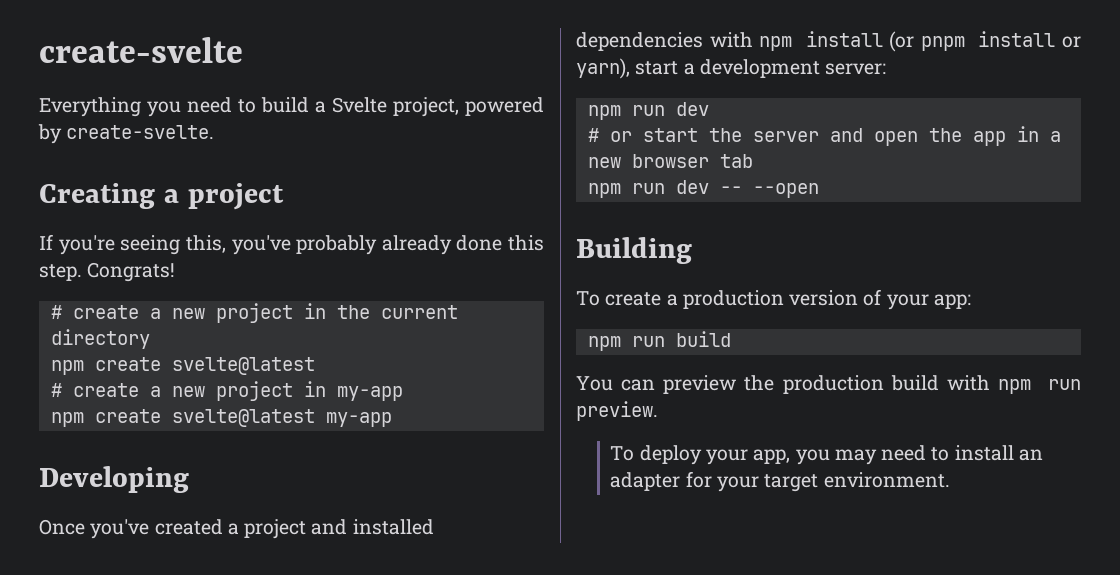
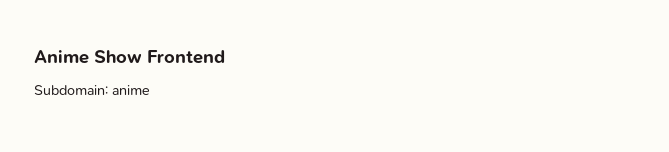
- create-svelte
- Everything you need to build a Svelte project, powered by create-svelte.
- Creating a project
- If you're seeing this, you've probably already done this step. Congrats!
- # create a new project in the current directory
- npm create svelte@latest
- # create a new project in my-app
- npm create svelte@latest my-app
- Developing
- Once you've created a project and installed dependencies with npm install (or pnpm install or yarn), start a development server:
- npm run dev
- # or start the server and open the app in a new browser tab
- npm run dev -- --open
- Building
- To create a production version of your app:
- npm run build
- You can preview the production build with npm run preview.
- To deploy your app, you may need to install an adapter for your target environment.
+ Anime Show Frontend
+ Subdomain: anime

